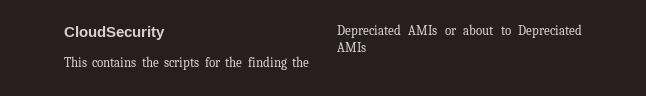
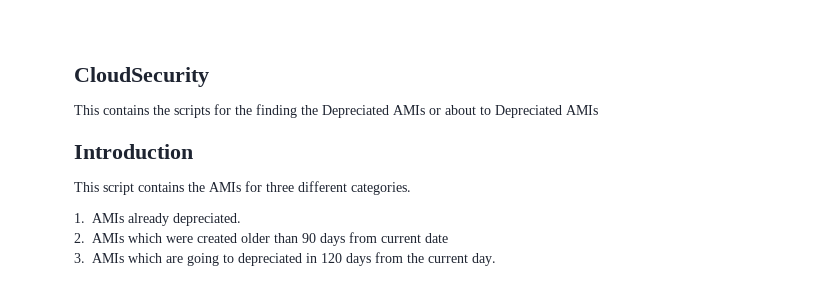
+ Introduction
+ This script contains the AMIs for three different categories.
+ 1. AMIs already depreciated.
+ 2. AMIs which were created older than 90 days from current date
+ 3. AMIs which are going to depreciated in 120 days from the current day.

